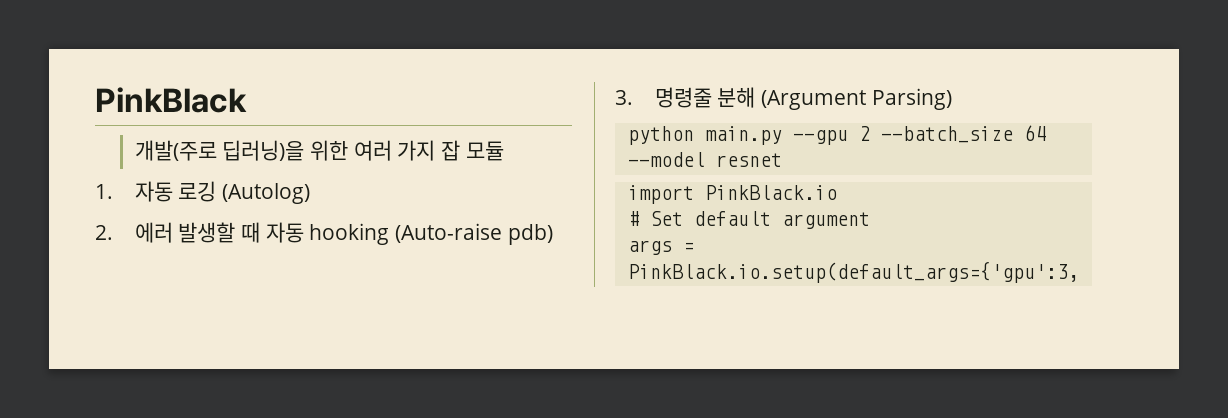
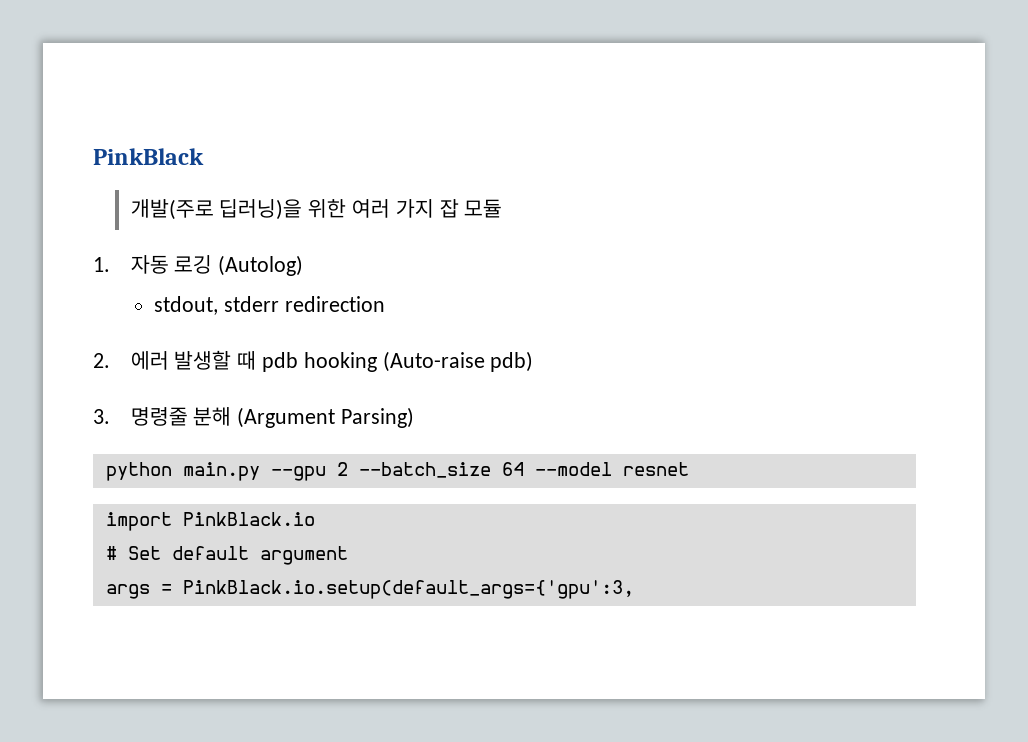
+ stdout, stderr redirection
- 2. 에러 발생할 때 자동 hooking (Auto-raise pdb)
+ 2. 에러 발생할 때 pdb hooking (Auto-raise pdb)

